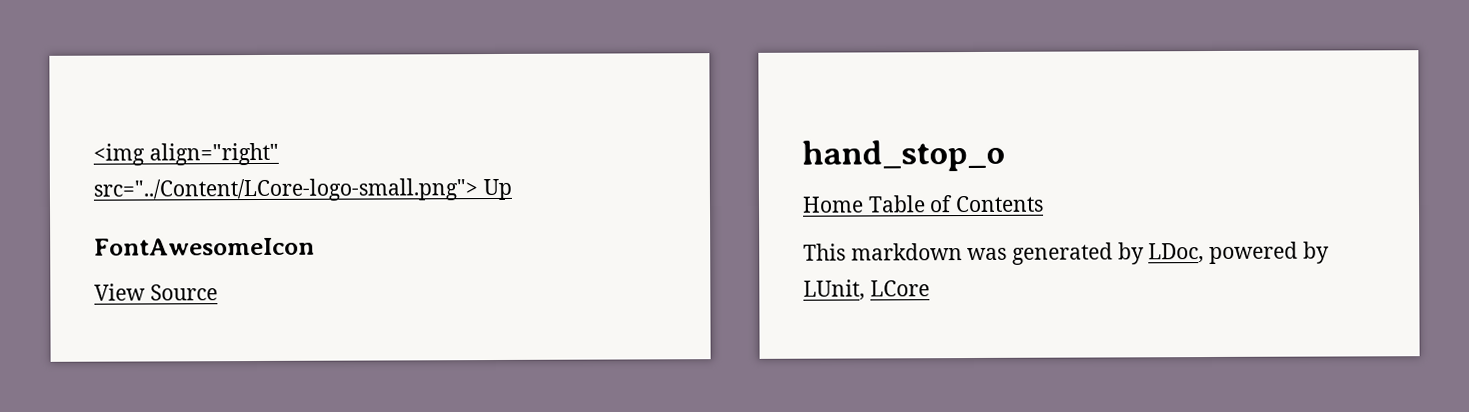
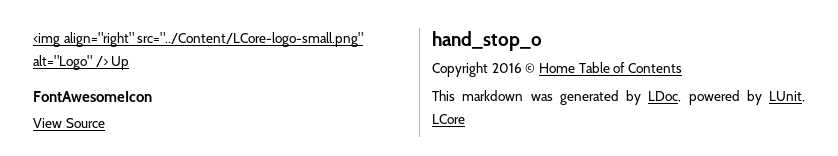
- <img align="right" src="../Content/LCore-logo-small.png"> Up
+ <img align="right" src="../Content/LCore-logo-small.png" alt="Logo" /> Up
- Home Table of Contents
+ Copyright 2016 © Home Table of Contents

